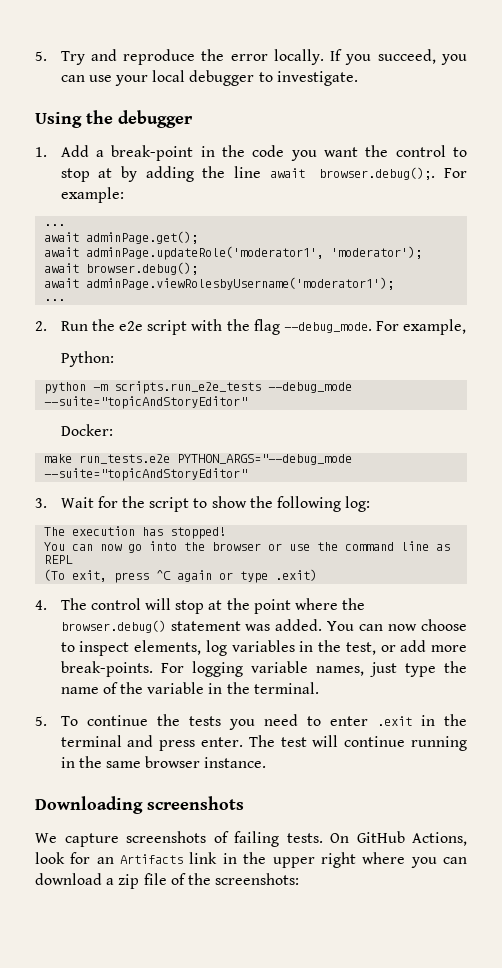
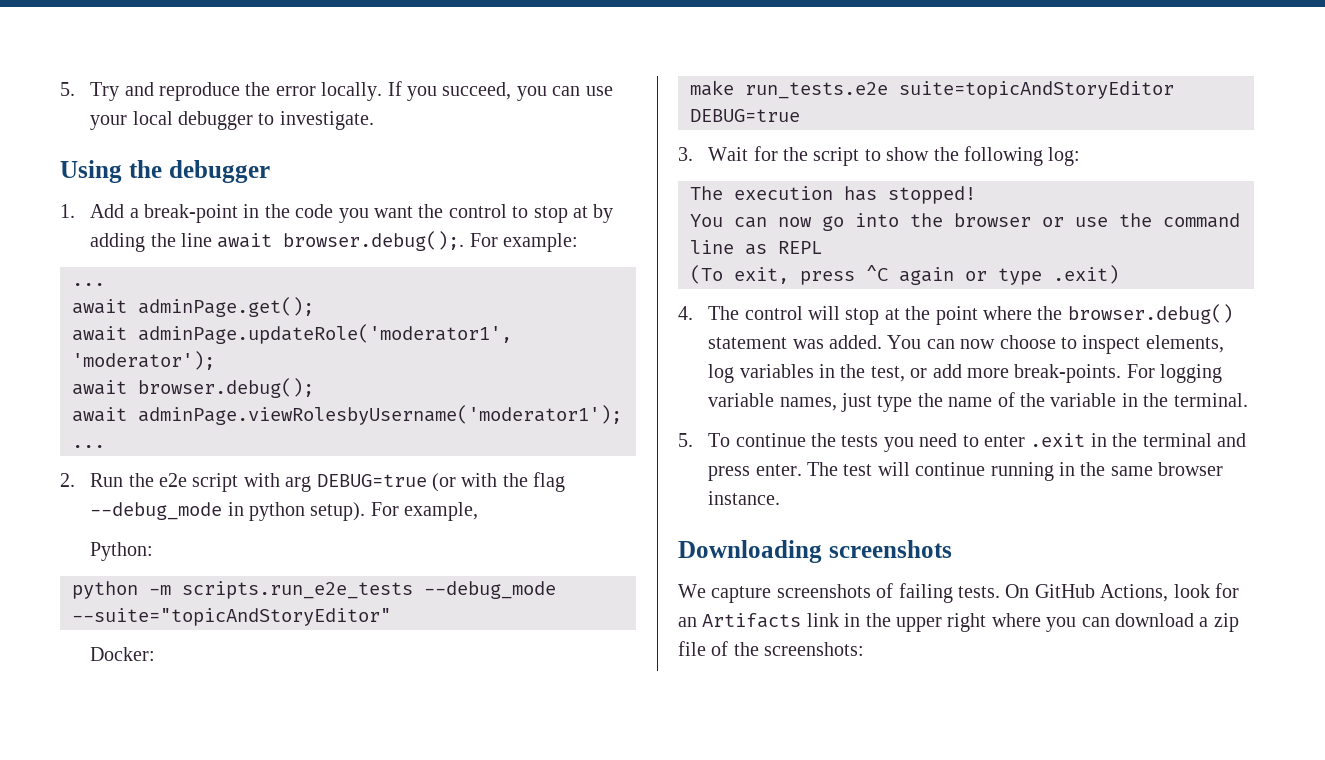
- 2. Run the e2e script with the flag --debug_mode.
+ 2. Run the e2e script with arg DEBUG=true (or with the flag --debug_mode in python setup).
- make run_tests.e2e PYTHON_ARGS="--debug_mode --suite="topicAndStoryEditor"
+ make run_tests.e2e suite=topicAndStoryEditor DEBUG=true

